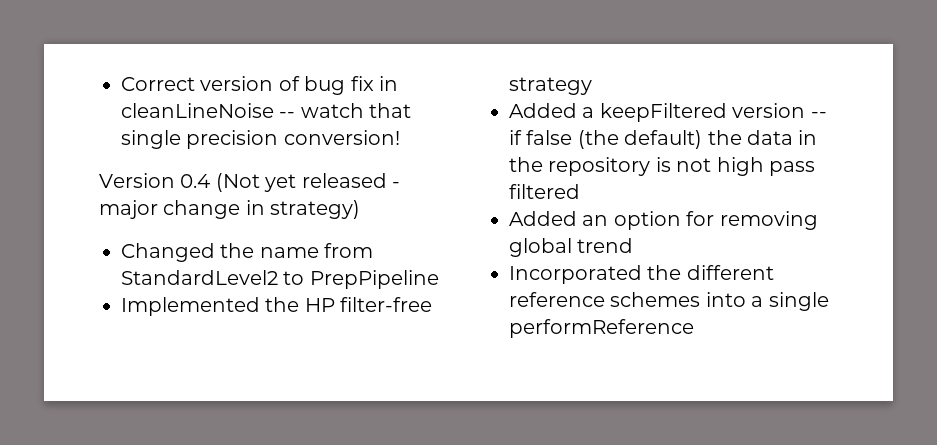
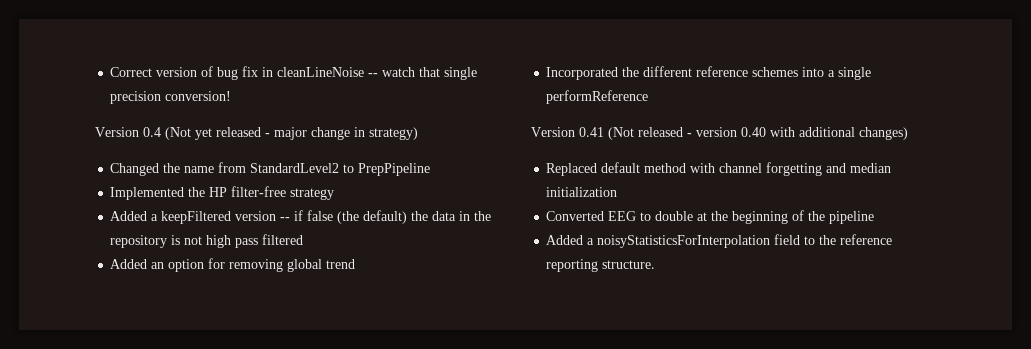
+ Version 0.41 (Not released - version 0.40 with additional changes)
+ Replaced default method with channel forgetting and median initialization
+ Converted EEG to double at the beginning of the pipeline
+ Added a noisyStatisticsForInterpolation field to the reference reporting structure.

